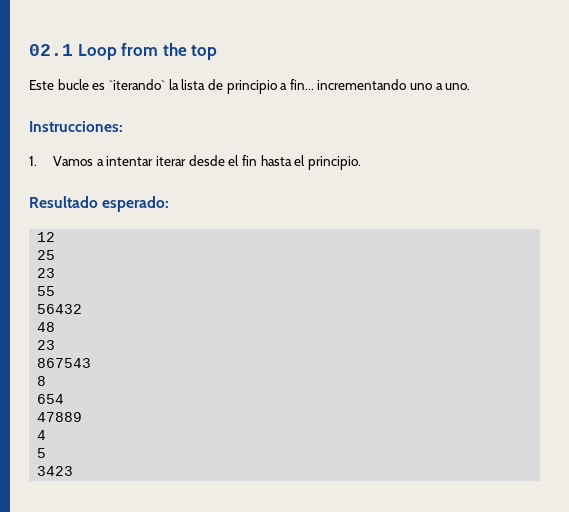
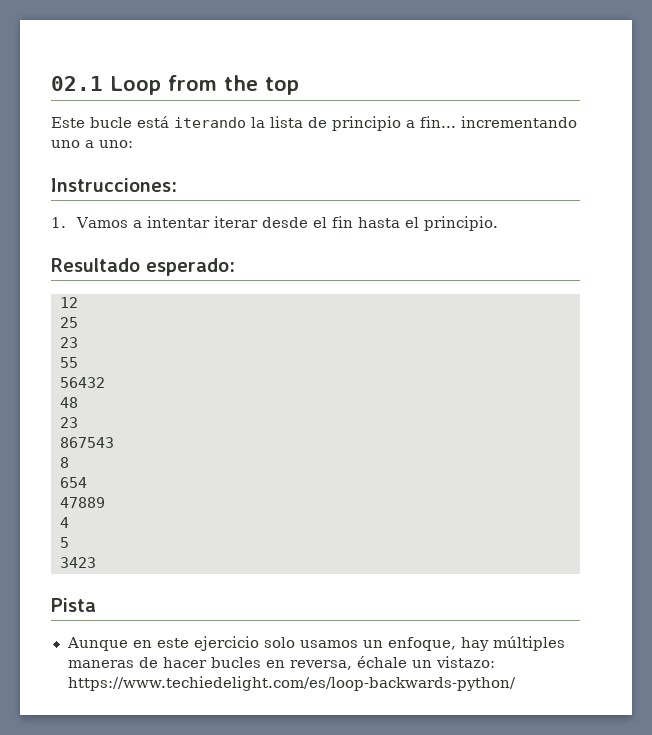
- Este bucle es `iterando` la lista de principio a fin... incrementando uno a uno.
+ Este bucle está iterando la lista de principio a fin... incrementando uno a uno:
+ Pista
+ Aunque en este ejercicio solo usamos un enfoque, hay múltiples maneras de hacer bucles en reversa, échale un vistazo: https://www.techiedelight.com/es/loop-backwards-python/

